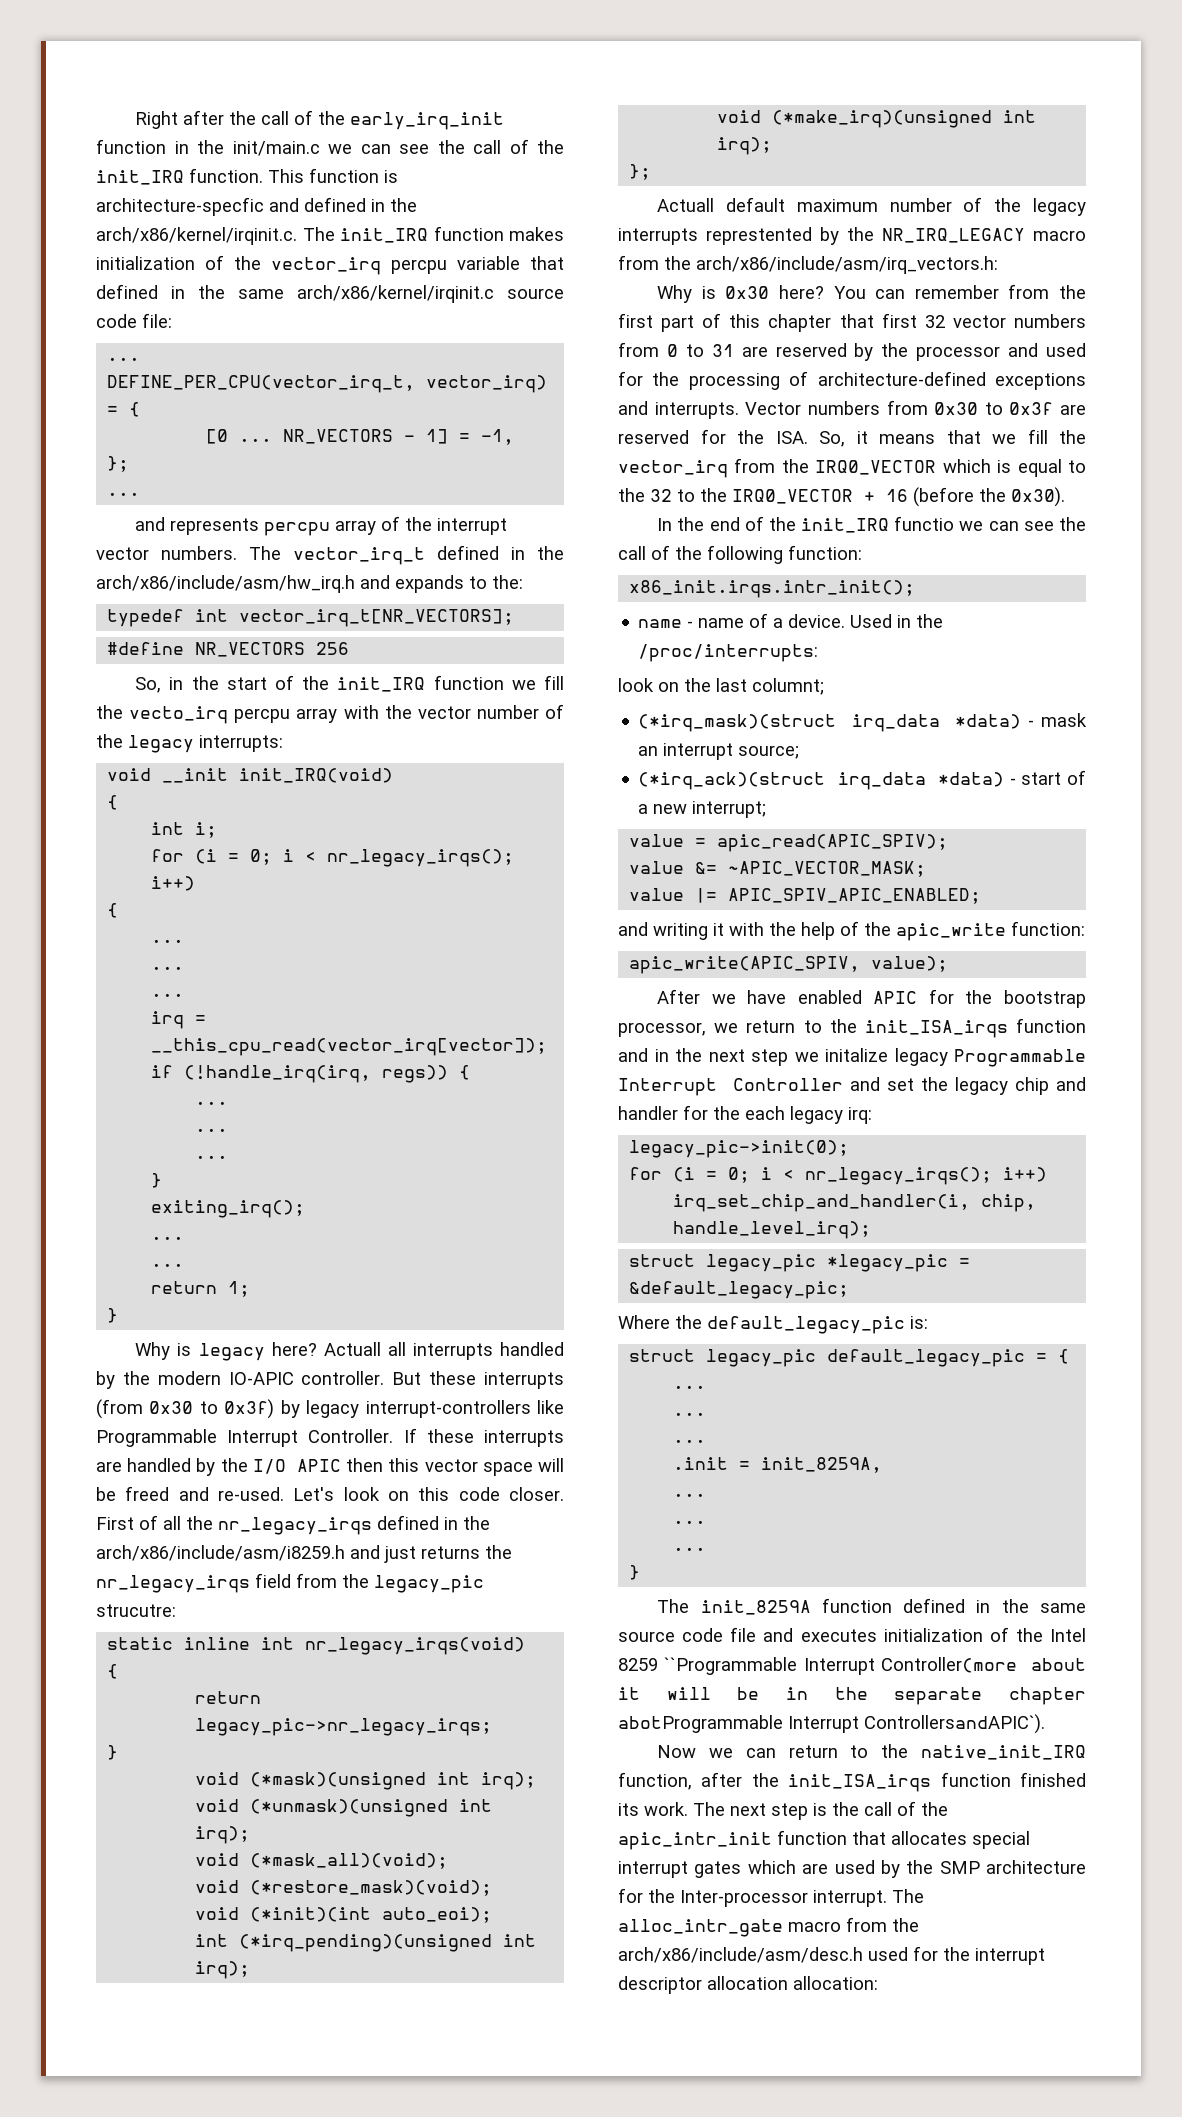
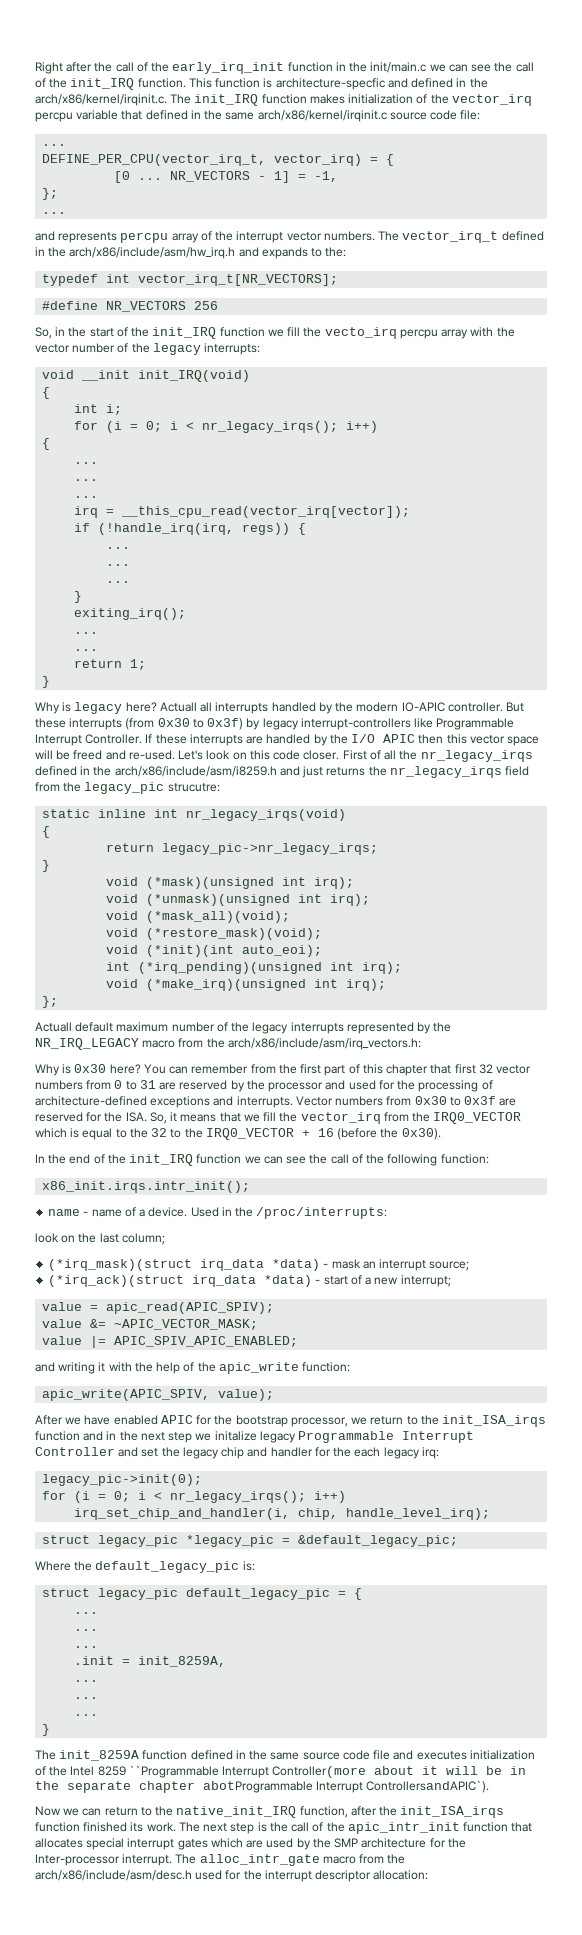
- Actuall default maximum number of the legacy interrupts represtented by the NR_IRQ_LEGACY macro from the arch/x86/include/asm/irq_vectors.h:
+ Actuall default maximum number of the legacy interrupts represented by the NR_IRQ_LEGACY macro from the arch/x86/include/asm/irq_vectors.h:
- In the end of the init_IRQ functio we can see the call of the following function:
+ In the end of the init_IRQ function we can see the call of the following function:
- look on the last columnt;
+ look on the last column;
- The alloc_intr_gate macro from the arch/x86/include/asm/desc.h used for the interrupt descriptor allocation allocation:
+ The alloc_intr_gate macro from the arch/x86/include/asm/desc.h used for the interrupt descriptor allocation:

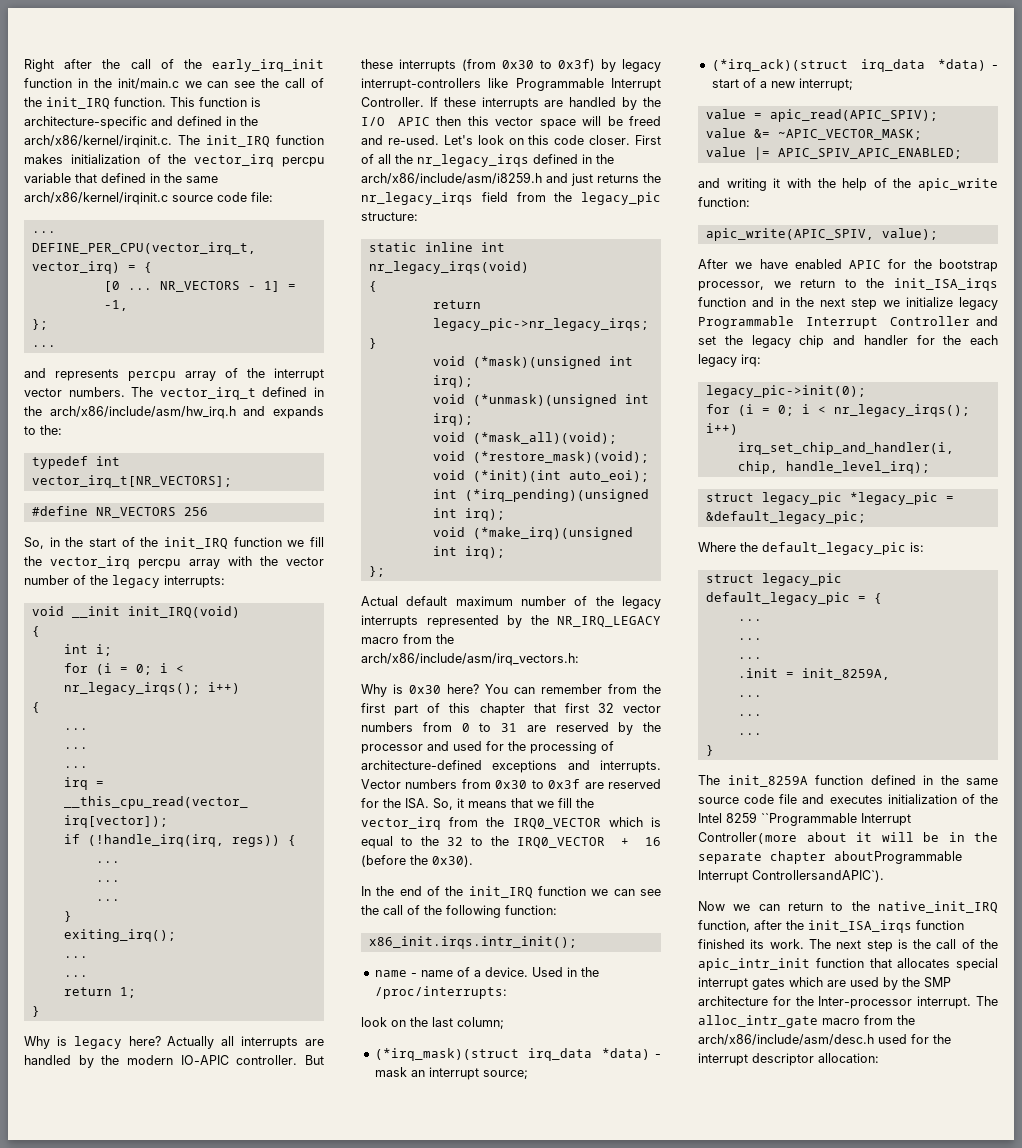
- This function is architecture-specfic and defined in the arch/x86/kernel/irqinit.c. The init_IRQ function makes initialization of the vector_irq percpu variable that defined in the same arch/x86/kernel/irqinit.c source code file:
+ This function is architecture-specific and defined in the arch/x86/kernel/irqinit.c. The init_IRQ function makes initialization of the vector_irq percpu variable that defined in the same arch/x86/kernel/irqinit.c source code file:
- So, in the start of the init_IRQ function we fill the vecto_irq percpu array with the vector number of the legacy interrupts:
+ So, in the start of the init_IRQ function we fill the vector_irq percpu array with the vector number of the legacy interrupts:
- Actuall all interrupts handled by the modern IO-APIC controller.
+ Actually all interrupts are handled by the modern IO-APIC controller.
- First of all the nr_legacy_irqs defined in the arch/x86/include/asm/i8259.h and just returns the nr_legacy_irqs field from the legacy_pic strucutre:
+ First of all the nr_legacy_irqs defined in the arch/x86/include/asm/i8259.h and just returns the nr_legacy_irqs field from the legacy_pic structure:
- Actuall default maximum number of the legacy interrupts represented by the NR_IRQ_LEGACY macro from the arch/x86/include/asm/irq_vectors.h:
+ Actual default maximum number of the legacy interrupts represented by the NR_IRQ_LEGACY macro from the arch/x86/include/asm/irq_vectors.h:
- After we have enabled APIC for the bootstrap processor, we return to the init_ISA_irqs function and in the next step we initalize legacy Programmable Interrupt Controller and set the legacy chip and handler for the each legacy irq:
+ After we have enabled APIC for the bootstrap processor, we return to the init_ISA_irqs function and in the next step we initialize legacy Programmable Interrupt Controller and set the legacy chip and handler for the each legacy irq:
- The init_8259A function defined in the same source code file and executes initialization of the Intel 8259 ``Programmable Interrupt Controller(more about it will be in the separate chapter abotProgrammable Interrupt ControllersandAPIC`).
+ The init_8259A function defined in the same source code file and executes initialization of the Intel 8259 ``Programmable Interrupt Controller(more about it will be in the separate chapter aboutProgrammable Interrupt ControllersandAPIC`).

